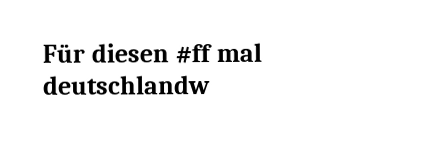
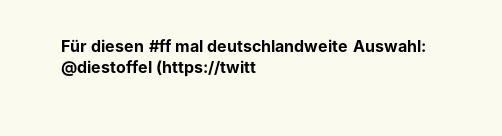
- Für diesen #ff mal deutschlandw
+ Für diesen #ff mal deutschlandweite Auswahl: @diestoffel (https://twitt

